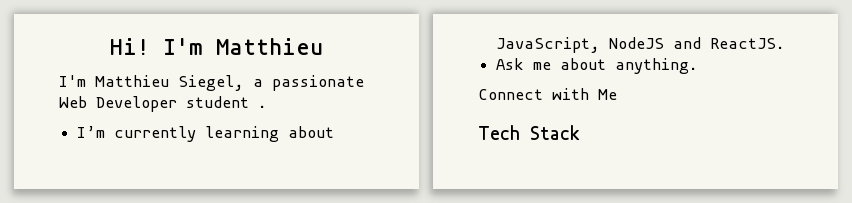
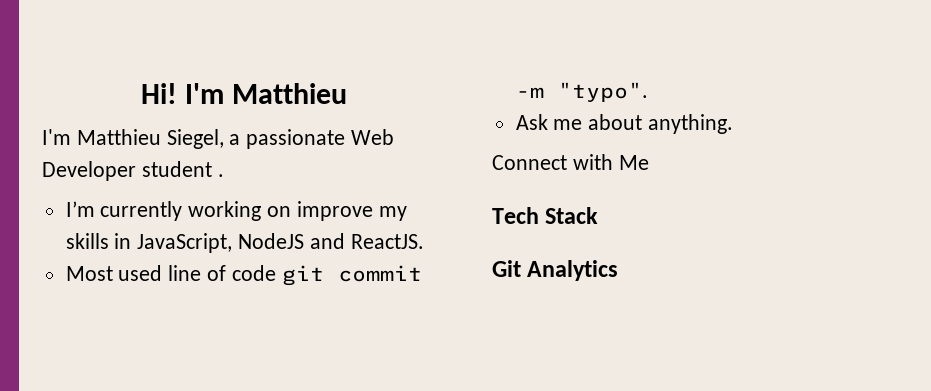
- I’m currently learning about JavaScript, NodeJS and ReactJS.
+ I’m currently working on improve my skills in JavaScript, NodeJS and ReactJS.
+ Most used line of code git commit -m "typo".
+ Git Analytics

